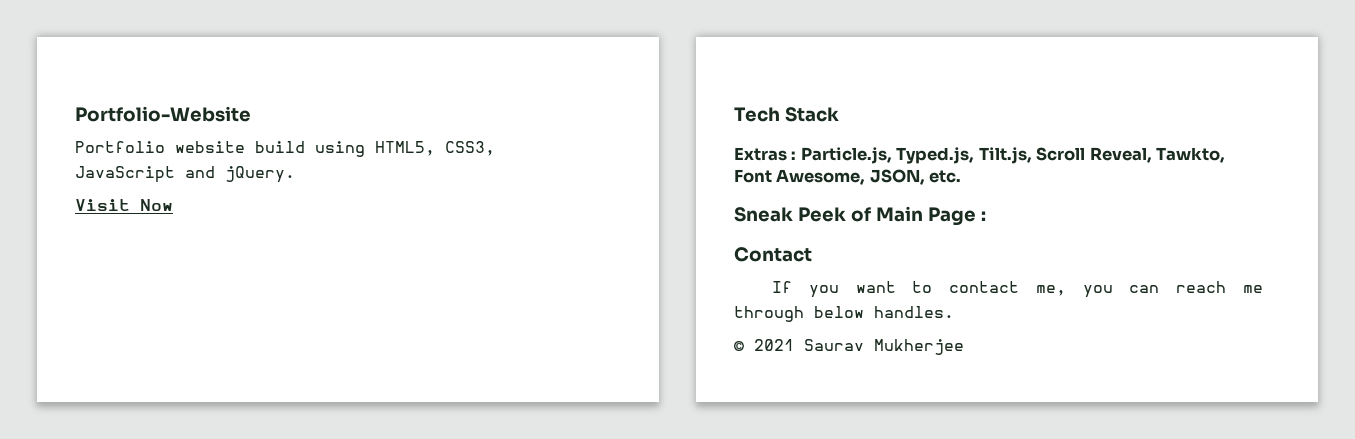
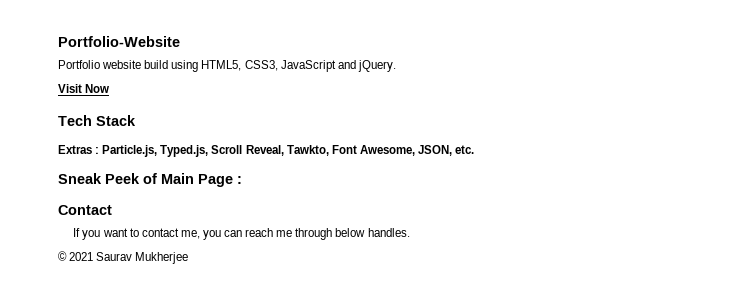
- Extras : Particle.js, Typed.js, Tilt.js, Scroll Reveal, Tawkto, Font Awesome, JSON, etc.
+ Extras : Particle.js, Typed.js, Scroll Reveal, Tawkto, Font Awesome, JSON, etc.

